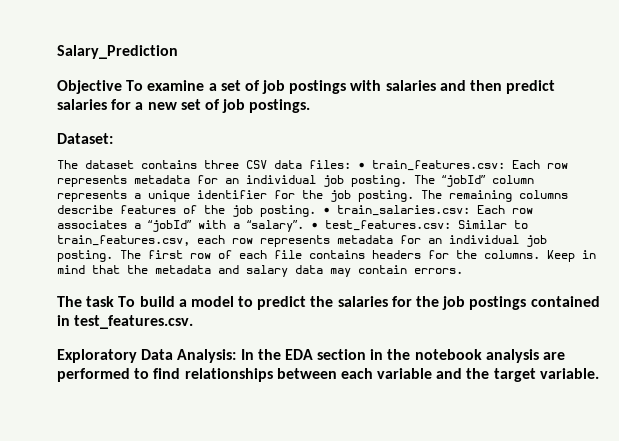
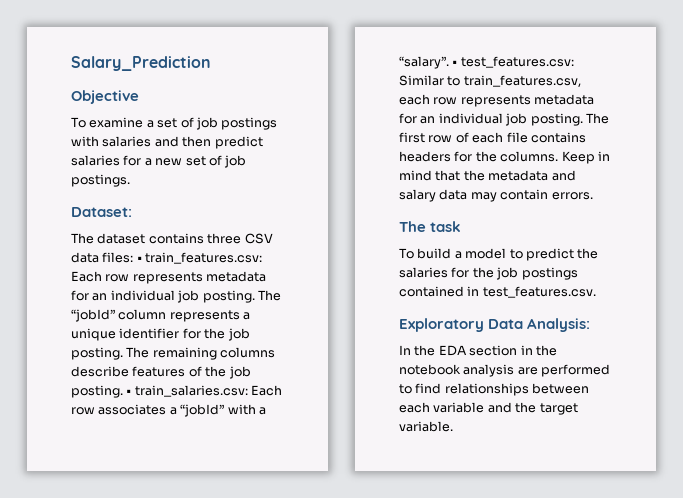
- Objective To examine a set of job postings with salaries and then predict salaries for a new set of job postings.
+ Objective
+ To examine a set of job postings with salaries and then predict salaries for a new set of job postings.
- The task To build a model to predict the salaries for the job postings contained in test_features.csv.
+ The task
+ To build a model to predict the salaries for the job postings contained in test_features.csv.
- Exploratory Data Analysis: In the EDA section in the notebook analysis are performed to find relationships between each variable and the target variable.
+ Exploratory Data Analysis:
+ In the EDA section in the notebook analysis are performed to find relationships between each variable and the target variable.

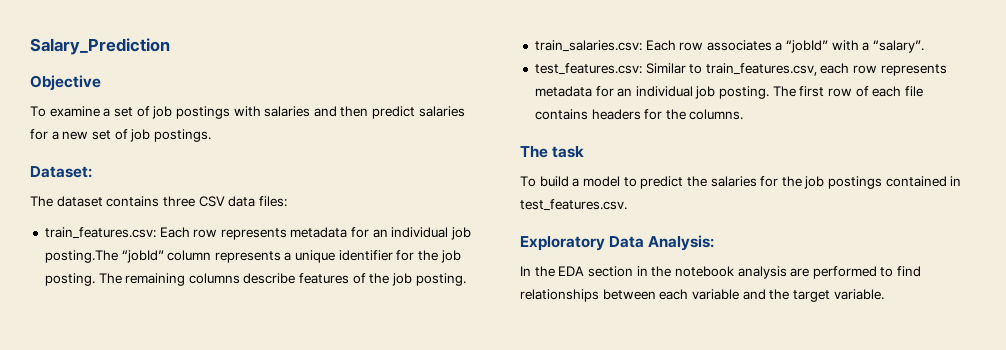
- The dataset contains three CSV data files: • train_features.csv: Each row represents metadata for an individual job posting. The “jobId” column represents a unique identifier for the job posting.
+ The dataset contains three CSV data files:
+ train_features.csv: Each row represents metadata for an individual job posting.The “jobId” column represents a unique identifier for the job posting.
- The remaining columns describe features of the job posting. • train_salaries.csv: Each row associates a “jobId” with a “salary”. • test_features.csv: Similar to train_features.csv, each row represents metadata for an individual job posting.
+ The remaining columns describe features of the job posting.
+ train_salaries.csv: Each row associates a “jobId” with a “salary”.
+ test_features.csv: Similar to train_features.csv, each row represents metadata for an individual job posting.
- Keep in mind that the metadata and salary data may contain errors.

